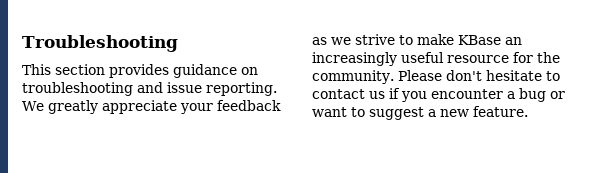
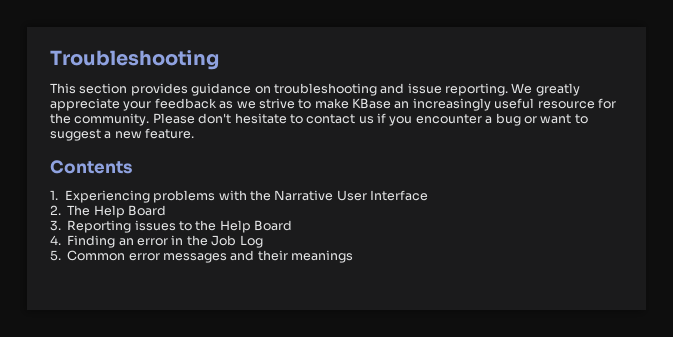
+ Contents
+ 1. Experiencing problems with the Narrative User Interface
+ 2. The Help Board
+ 3. Reporting issues to the Help Board
+ 4. Finding an error in the Job Log
+ 5. Common error messages and their meanings

